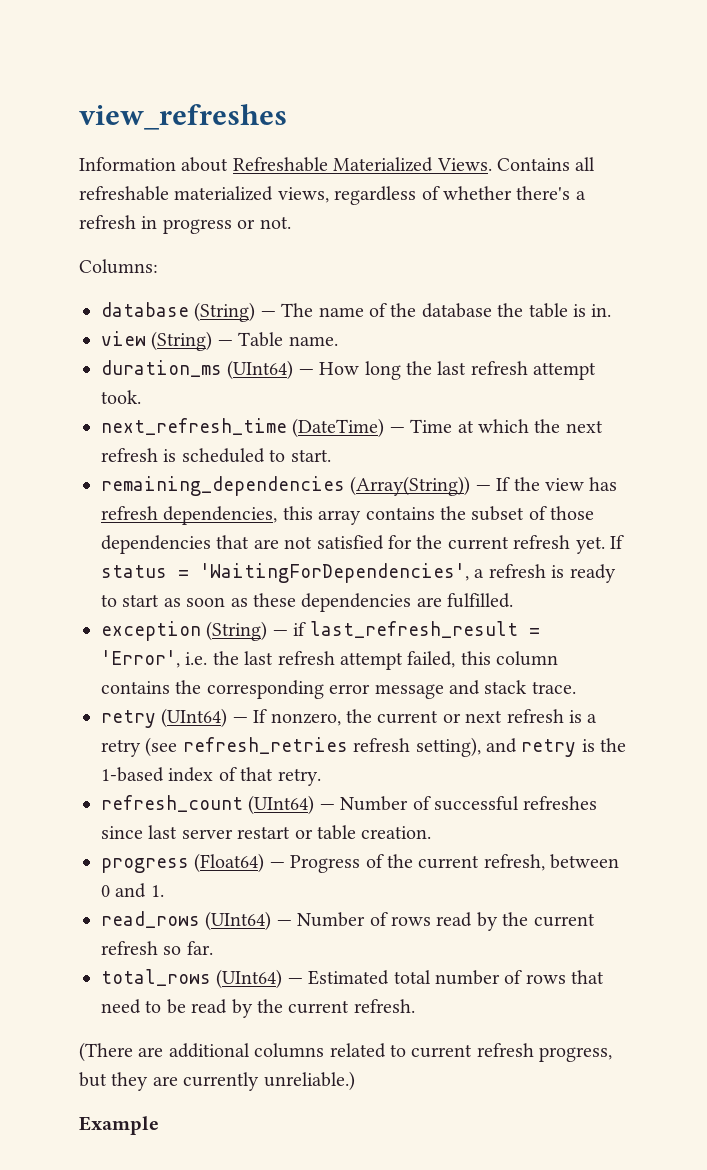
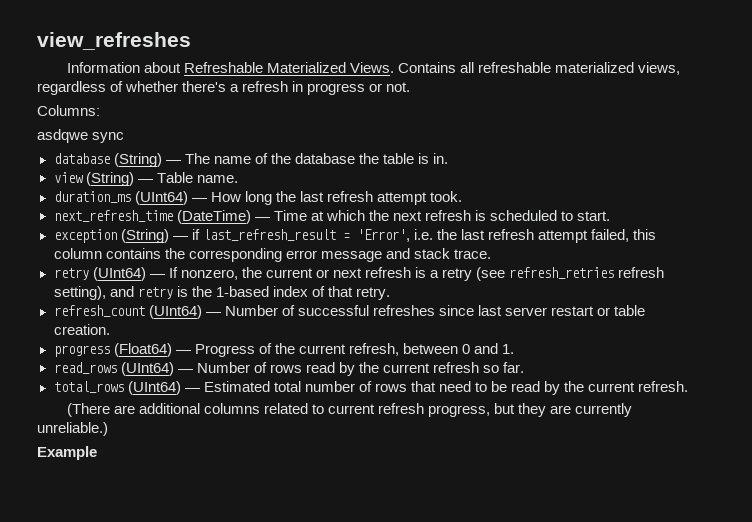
+ asdqwe sync
- remaining_dependencies (Array(String)) — If the view has refresh dependencies, this array contains the subset of those dependencies that are not satisfied for the current refresh yet. If status = 'WaitingForDependencies', a refresh is ready to start as soon as these dependencies are fulfilled.

